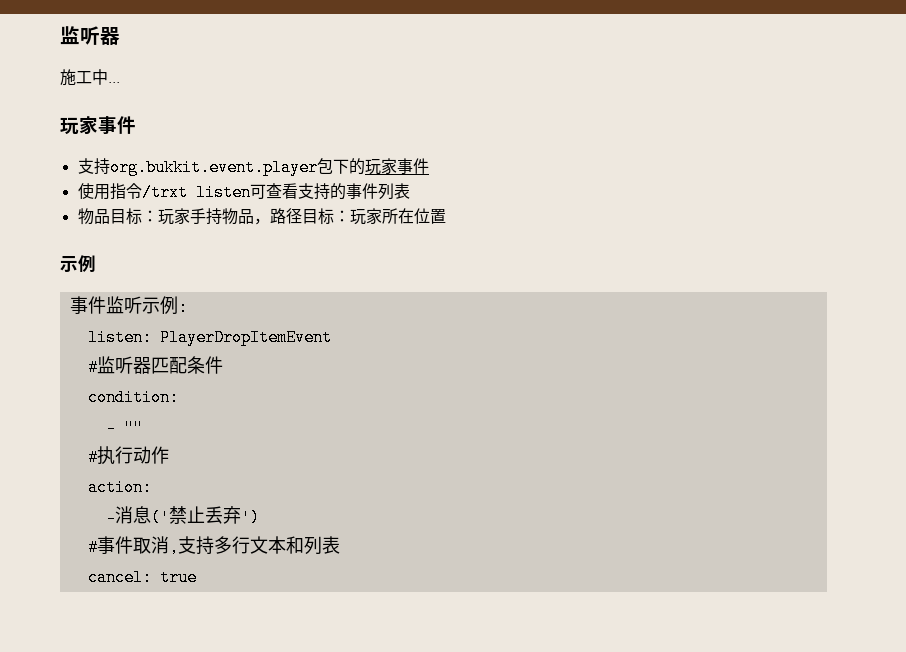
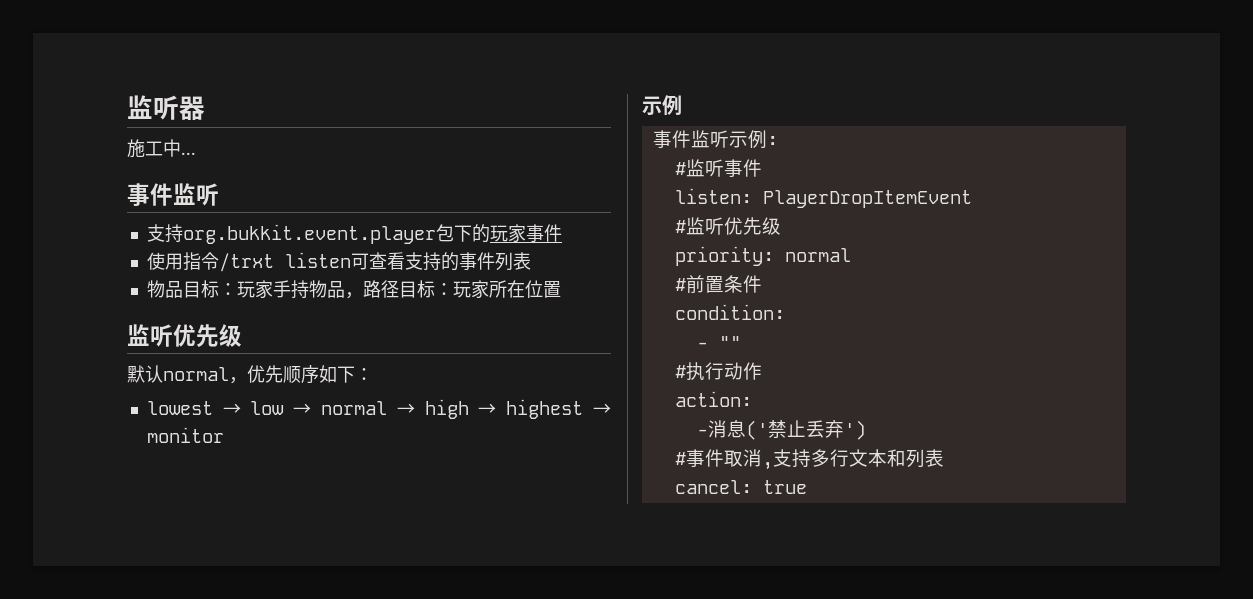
  施工中...
- 玩家事件
+ 事件监听
  物品目标：玩家手持物品，路径目标：玩家所在位置
+ 监听优先级
+ 默认normal，优先顺序如下：
+ lowest → low → normal → high → highest → monitor
+ #监听事件
- #监听器匹配条件
+ #监听优先级
+ priority: normal
+ #前置条件

